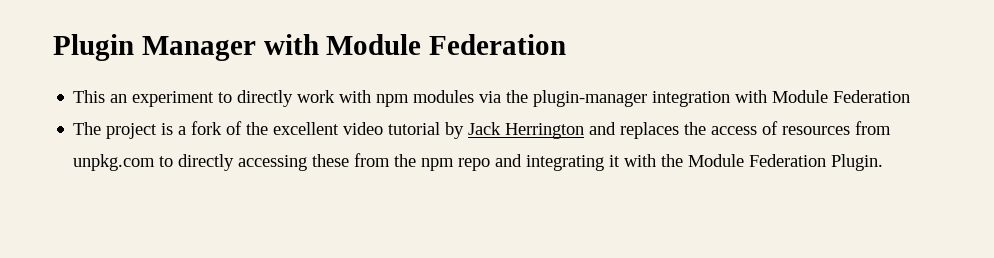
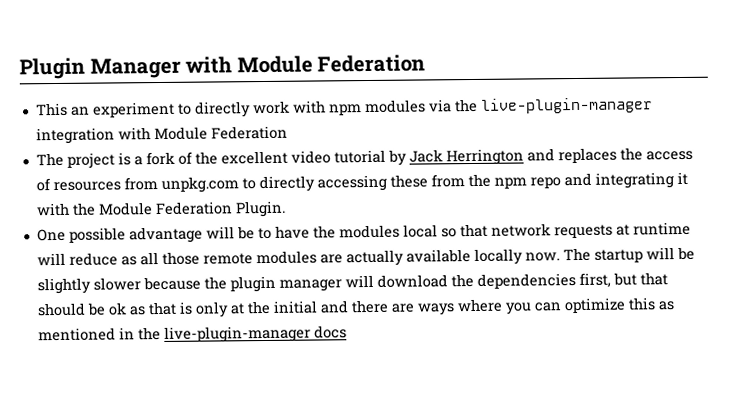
- This an experiment to directly work with npm modules via the plugin-manager integration with Module Federation
+ This an experiment to directly work with npm modules via the live-plugin-manager integration with Module Federation
+ One possible advantage will be to have the modules local so that network requests at runtime will reduce as all those remote modules are actually available locally now. The startup will be slightly slower because the plugin manager will download the dependencies first, but that should be ok as that is only at the initial and there are ways where you can optimize this as mentioned in the live-plugin-manager docs

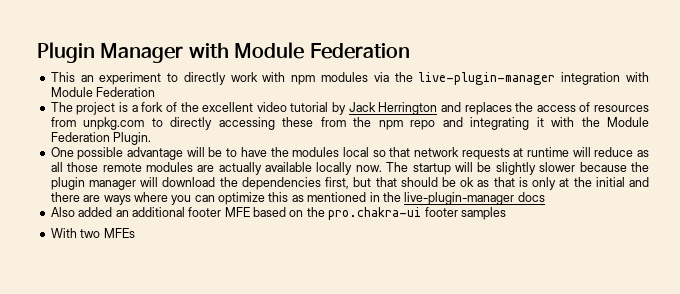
+ Also added an additional footer MFE based on the pro.chakra-ui footer samples
+ With two MFEs

